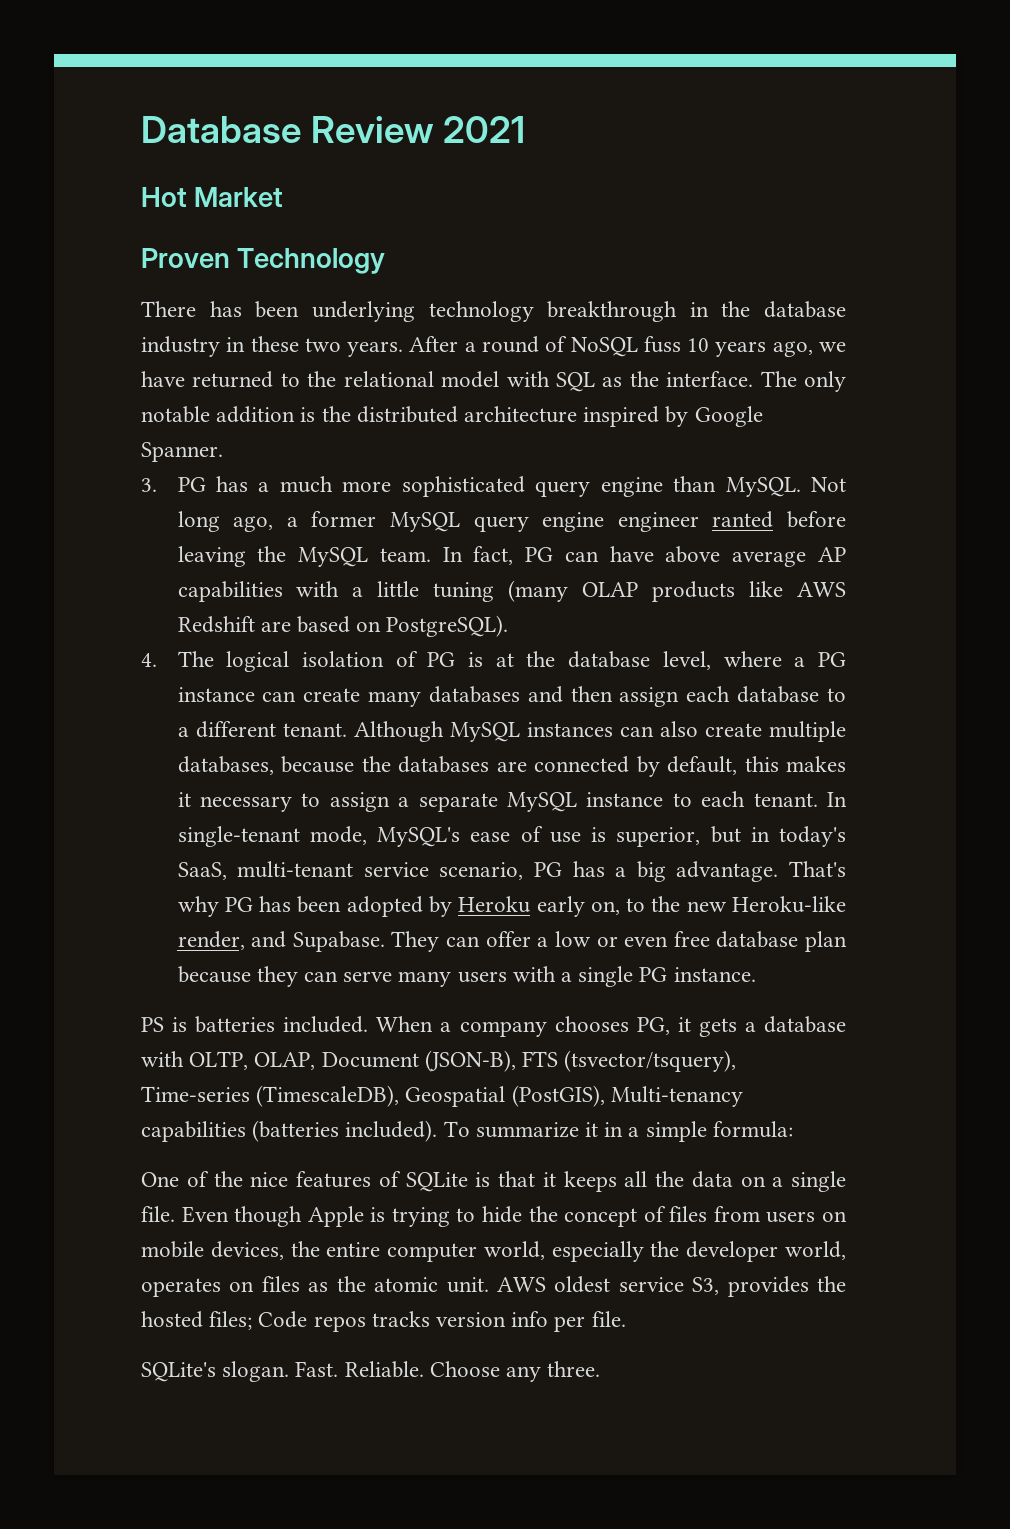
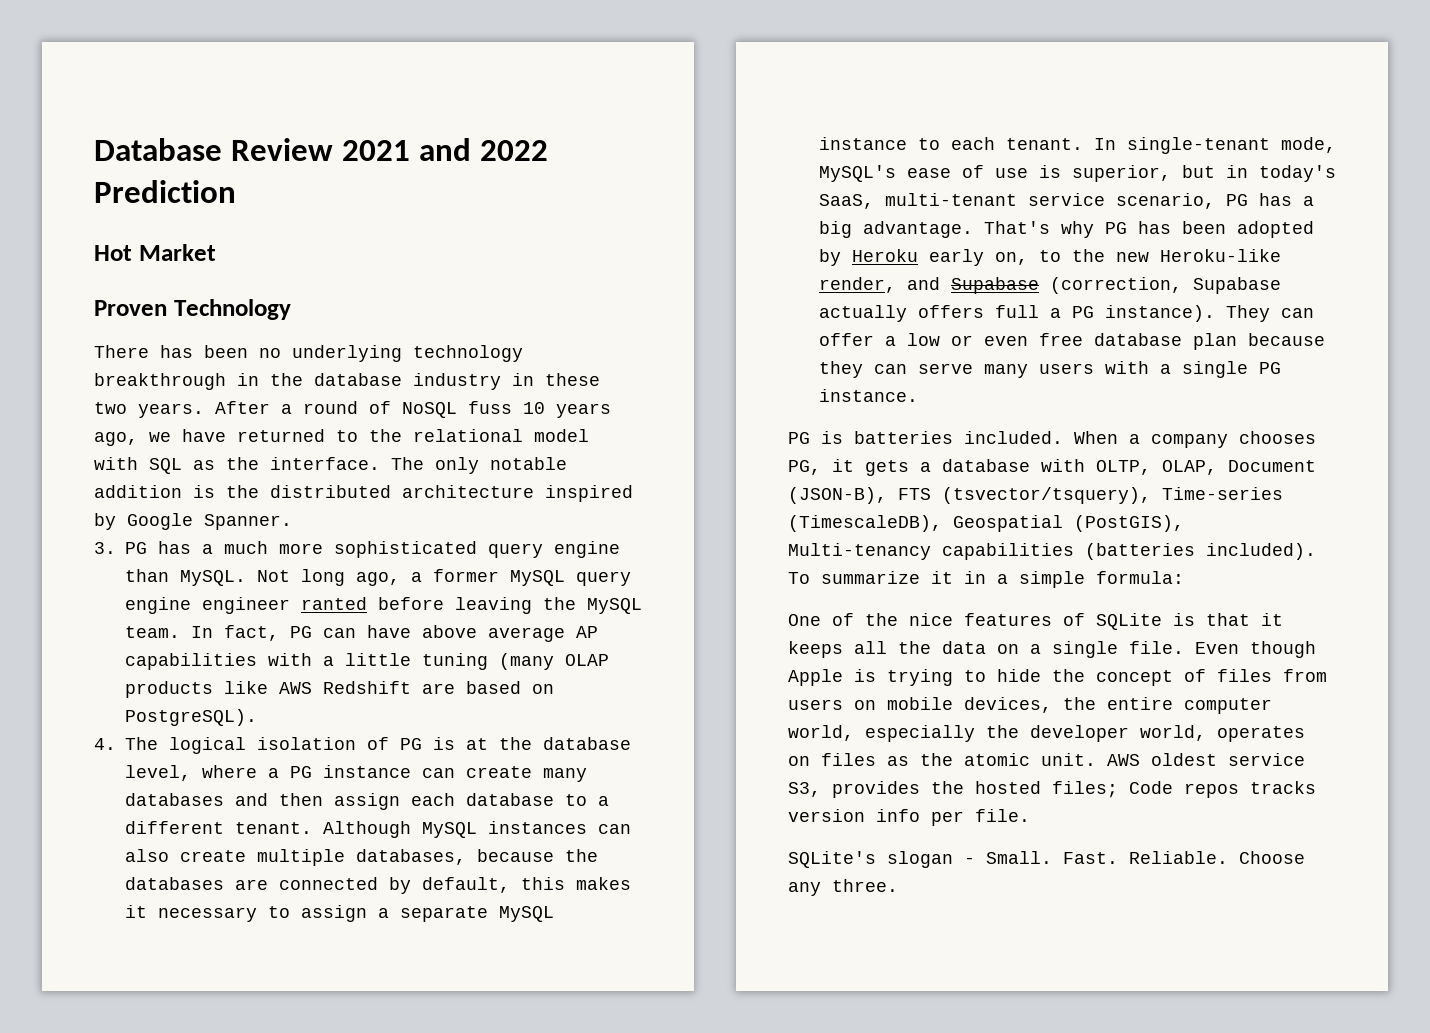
- Database Review 2021
+ Database Review 2021 and 2022 Prediction
- There has been underlying technology breakthrough in the database industry in these two years.
+ There has been no underlying technology breakthrough in the database industry in these two years.
- That's why PG has been adopted by Heroku early on, to the new Heroku-like render, and Supabase.
+ That's why PG has been adopted by Heroku early on, to the new Heroku-like render, and Supabase (correction, Supabase actually offers full a PG instance).
- PS is batteries included.
+ PG is batteries included.
- SQLite's slogan.
+ SQLite's slogan - Small.

